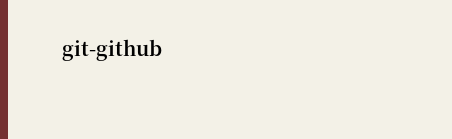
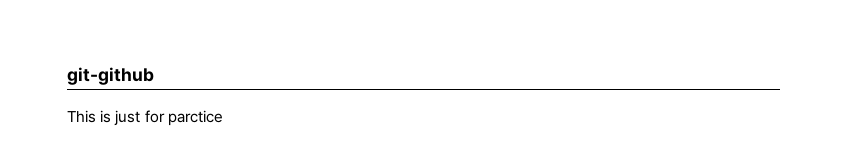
+ This is just for parctice

